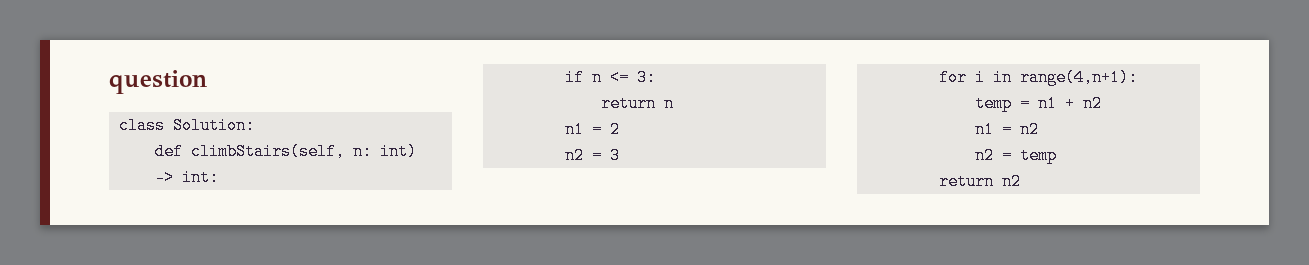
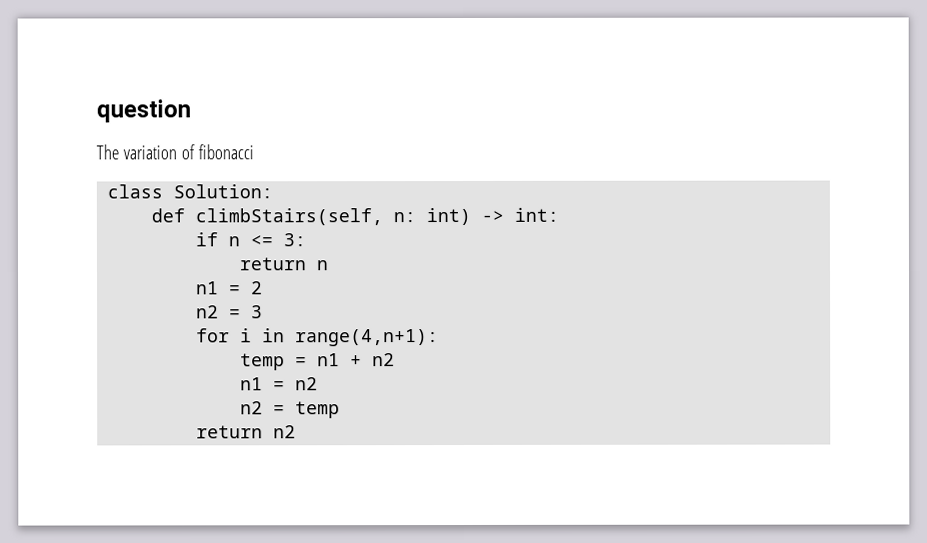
+ The variation of fibonacci

